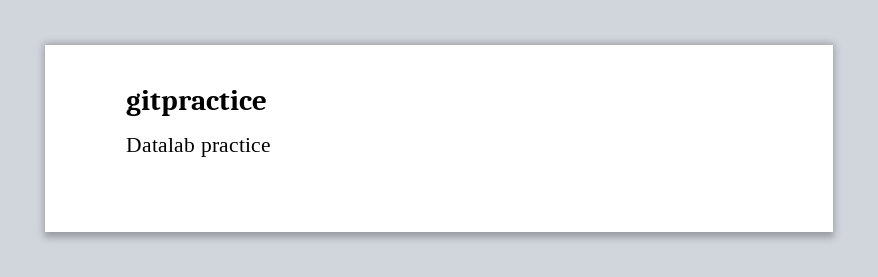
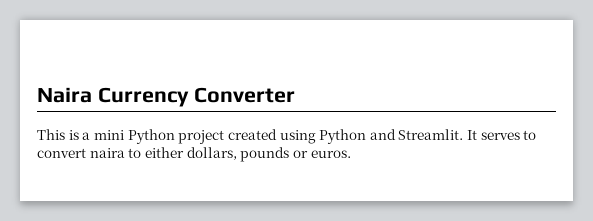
- gitpractice
- Datalab practice
+ Naira Currency Converter
+ This is a mini Python project created using Python and Streamlit. It serves to convert naira to either dollars, pounds or euros.

